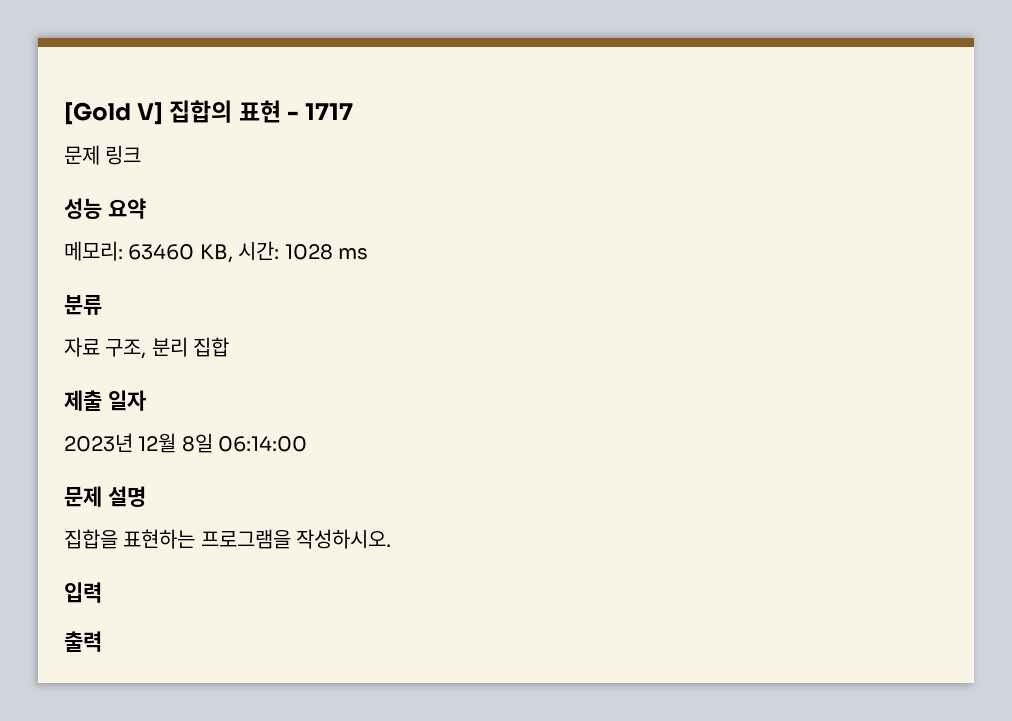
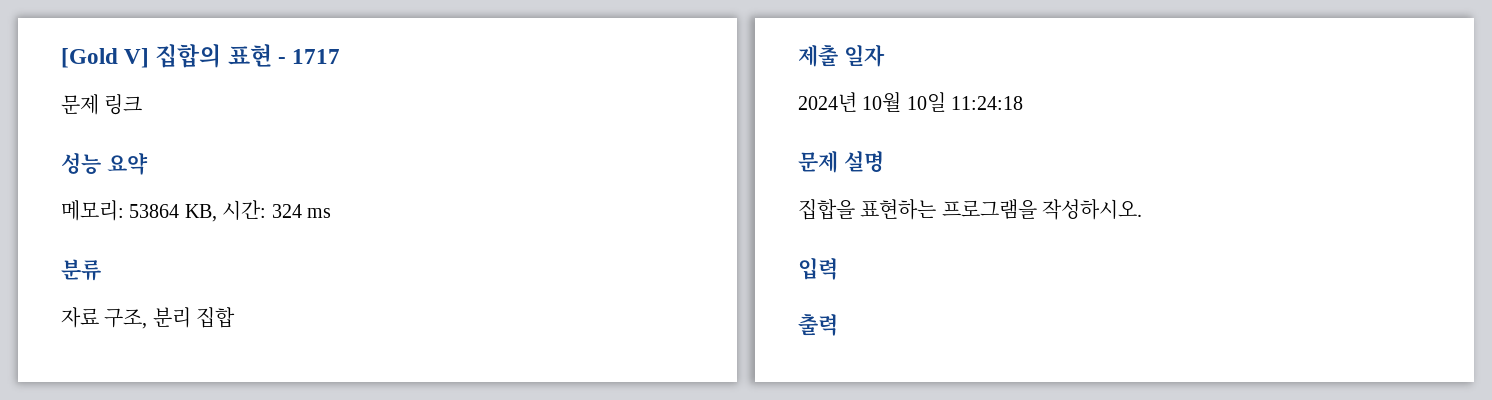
- 메모리: 63460 KB, 시간: 1028 ms
+ 메모리: 53864 KB, 시간: 324 ms
- 2023년 12월 8일 06:14:00
+ 2024년 10월 10일 11:24:18

